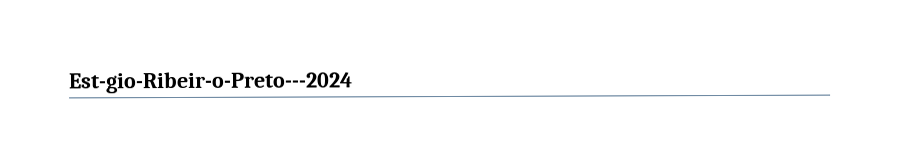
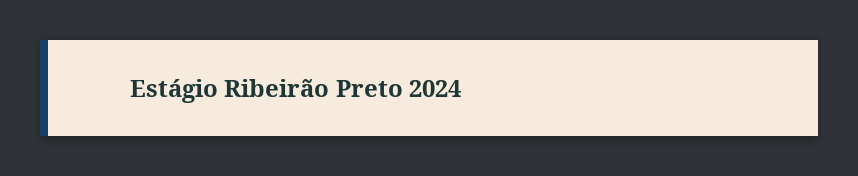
- Est-gio-Ribeir-o-Preto---2024
+ Estágio Ribeirão Preto 2024

